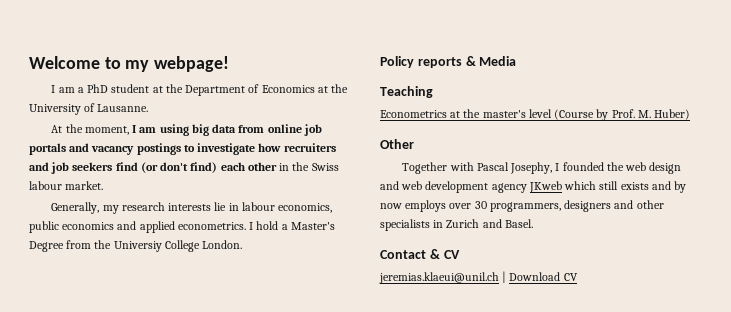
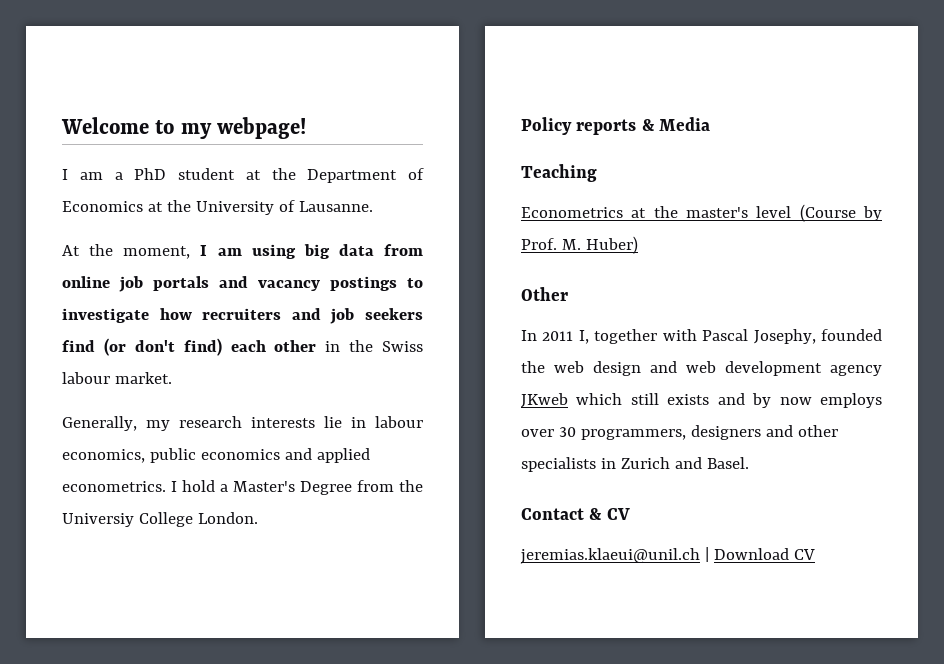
- Together with Pascal Josephy, I founded the web design and web development agency JKweb which still exists and by now employs over 30 programmers, designers and other specialists in Zurich and Basel.
+ In 2011 I, together with Pascal Josephy, founded the web design and web development agency JKweb which still exists and by now employs over 30 programmers, designers and other specialists in Zurich and Basel.

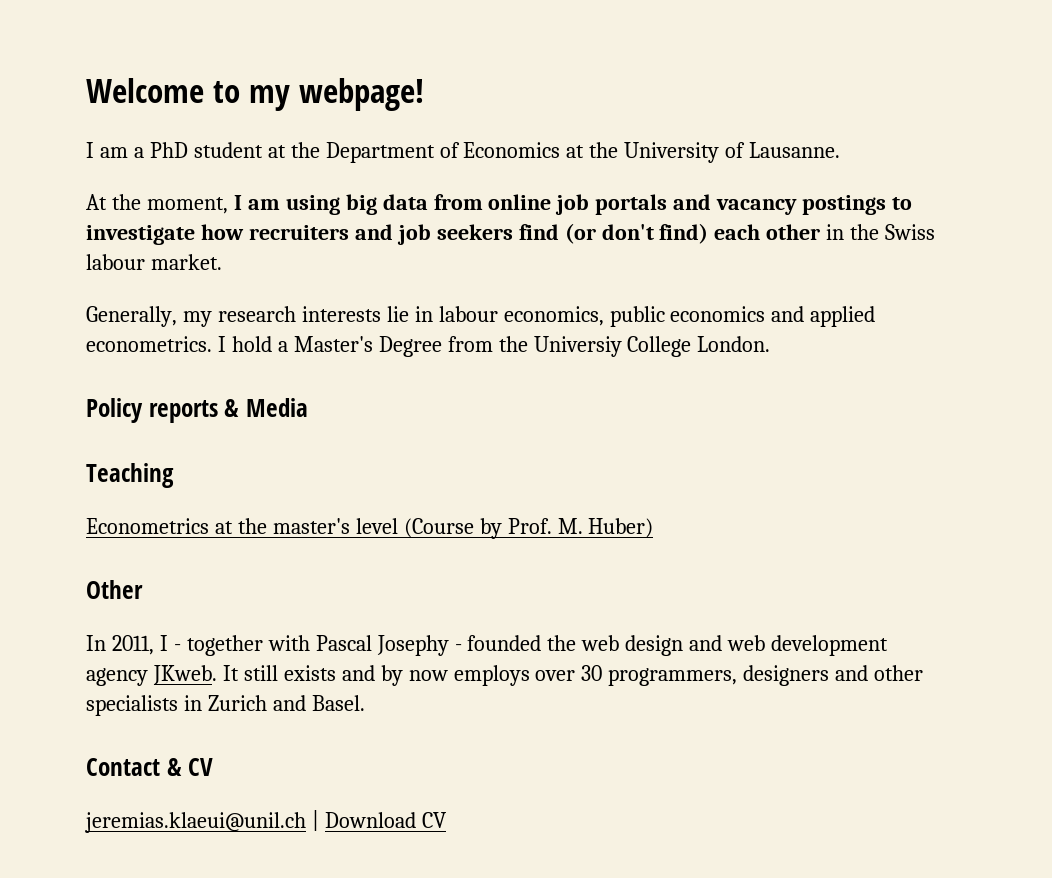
- In 2011 I, together with Pascal Josephy, founded the web design and web development agency JKweb which still exists and by now employs over 30 programmers, designers and other specialists in Zurich and Basel.
+ In 2011, I - together with Pascal Josephy - founded the web design and web development agency JKweb. It still exists and by now employs over 30 programmers, designers and other specialists in Zurich and Basel.

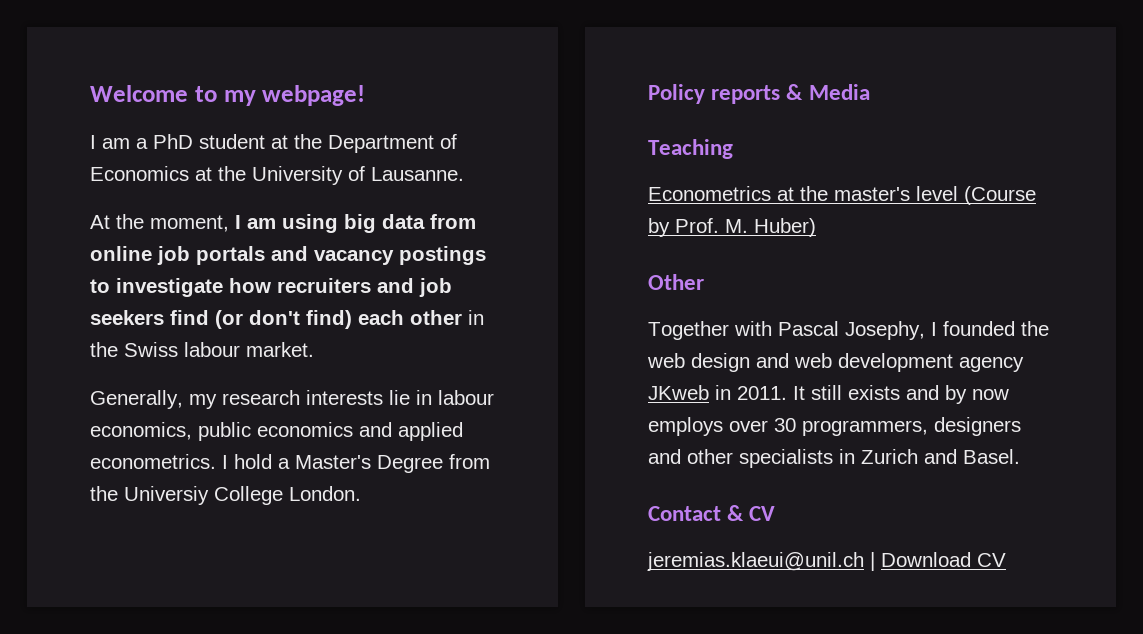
- In 2011, I - together with Pascal Josephy - founded the web design and web development agency JKweb.
+ Together with Pascal Josephy, I founded the web design and web development agency JKweb in 2011.

